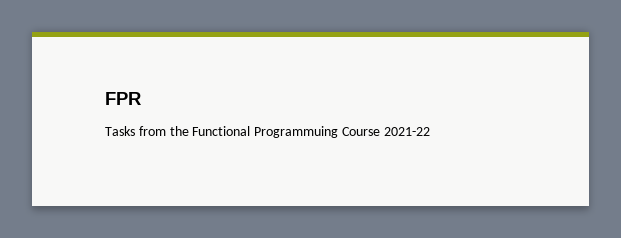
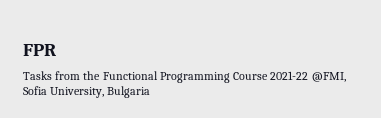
- Tasks from the Functional Programmuing Course 2021-22
+ Tasks from the Functional Programming Course 2021-22 @FMI, Sofia University, Bulgaria

